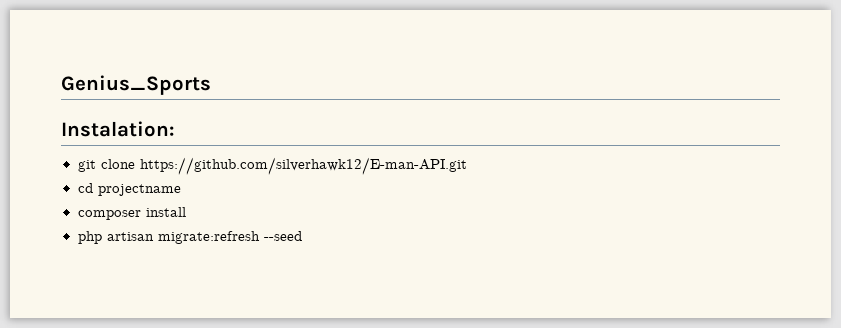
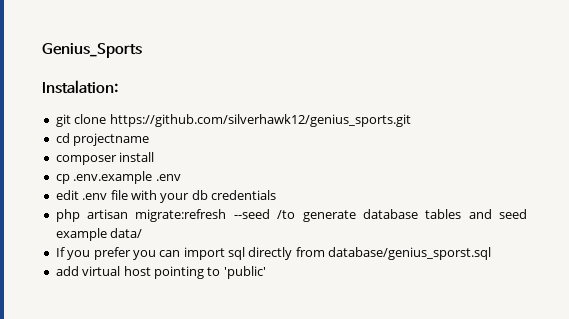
- git clone https://github.com/silverhawk12/E-man-API.git
+ git clone https://github.com/silverhawk12/genius_sports.git
- php artisan migrate:refresh --seed
+ cp .env.example .env
+ edit .env file with your db credentials
+ php artisan migrate:refresh --seed /to generate database tables and seed example data/
+ If you prefer you can import sql directly from database/genius_sporst.sql
+ add virtual host pointing to 'public'

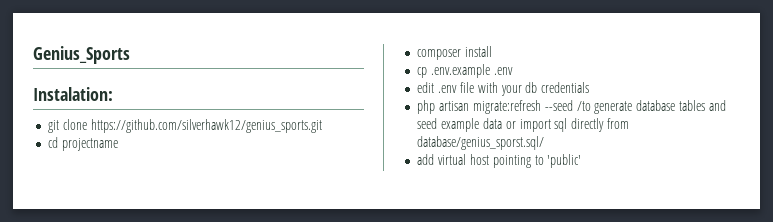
- php artisan migrate:refresh --seed /to generate database tables and seed example data/
- If you prefer you can import sql directly from database/genius_sporst.sql
+ php artisan migrate:refresh --seed /to generate database tables and seed example data or import sql directly from database/genius_sporst.sql/

